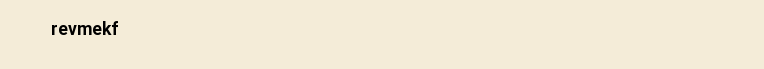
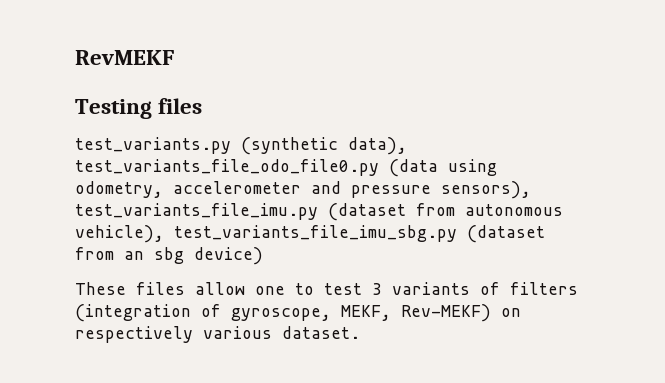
- revmekf
+ RevMEKF
+ Testing files
+ test_variants.py (synthetic data), test_variants_file_odo_file0.py (data using odometry, accelerometer and pressure sensors), test_variants_file_imu.py (dataset from autonomous vehicle), test_variants_file_imu_sbg.py (dataset from an sbg device)
+ These files allow one to test 3 variants of filters (integration of gyroscope, MEKF, Rev-MEKF) on respectively various dataset.

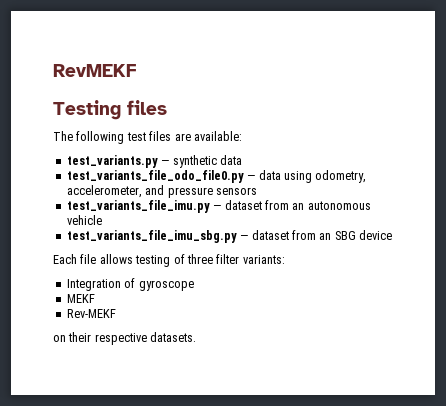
- test_variants.py (synthetic data), test_variants_file_odo_file0.py (data using odometry, accelerometer and pressure sensors), test_variants_file_imu.py (dataset from autonomous vehicle), test_variants_file_imu_sbg.py (dataset from an sbg device)
- These files allow one to test 3 variants of filters (integration of gyroscope, MEKF, Rev-MEKF) on respectively various dataset.
+ The following test files are available:
+ test_variants.py — synthetic data
+ test_variants_file_odo_file0.py — data using odometry, accelerometer, and pressure sensors
+ test_variants_file_imu.py — dataset from an autonomous vehicle
+ test_variants_file_imu_sbg.py — dataset from an SBG device
+ Each file allows testing of three filter variants:
+ Integration of gyroscope
+ MEKF
+ Rev-MEKF
+ on their respective datasets.

